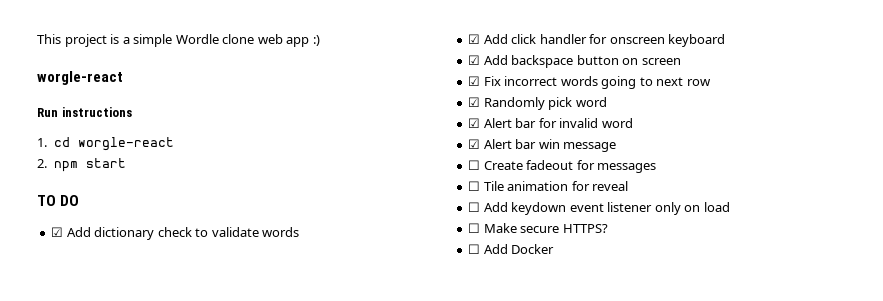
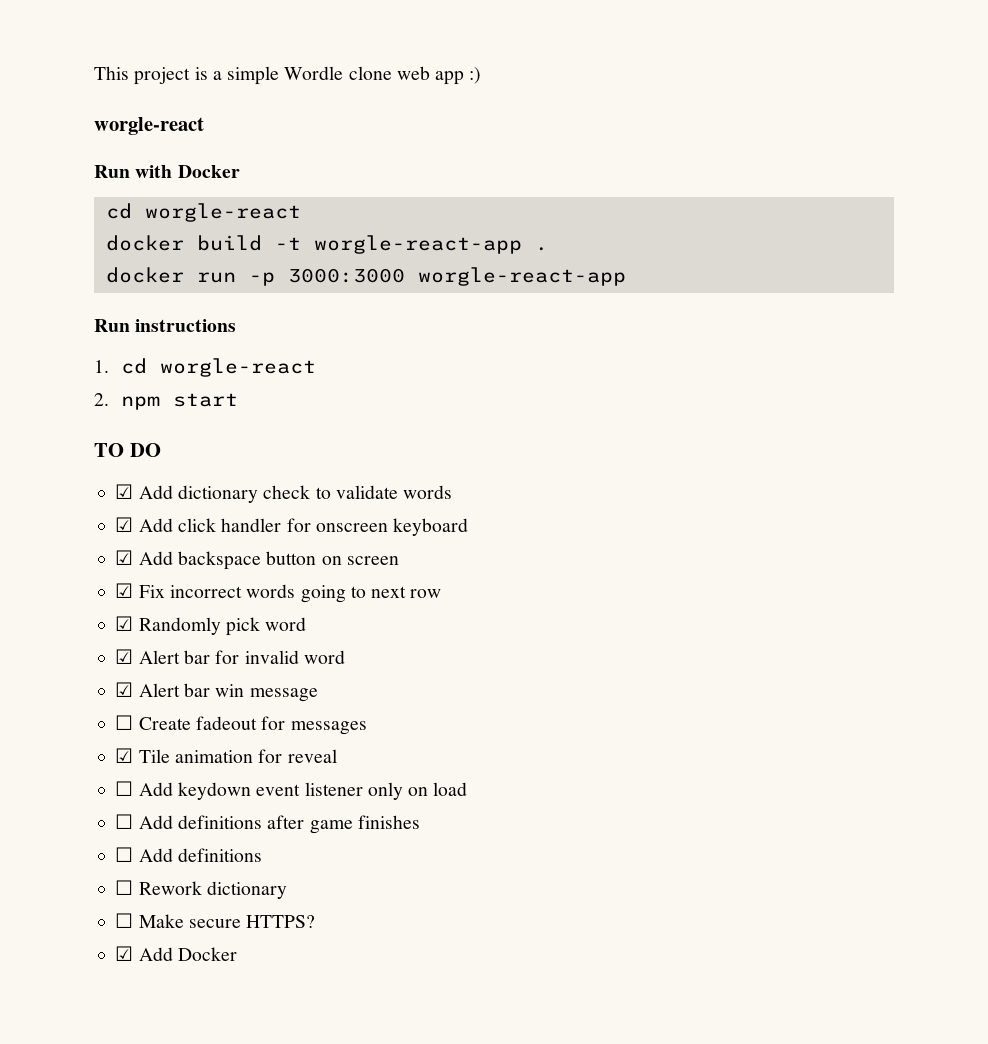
+ Run with Docker
+ cd worgle-react
+ docker build -t worgle-react-app .
+ docker run -p 3000:3000 worgle-react-app
- ☐ Tile animation for reveal
+ ☑ Tile animation for reveal
+ ☐ Add definitions after game finishes
+ ☐ Add definitions
+ ☐ Rework dictionary
- ☐ Add Docker
+ ☑ Add Docker

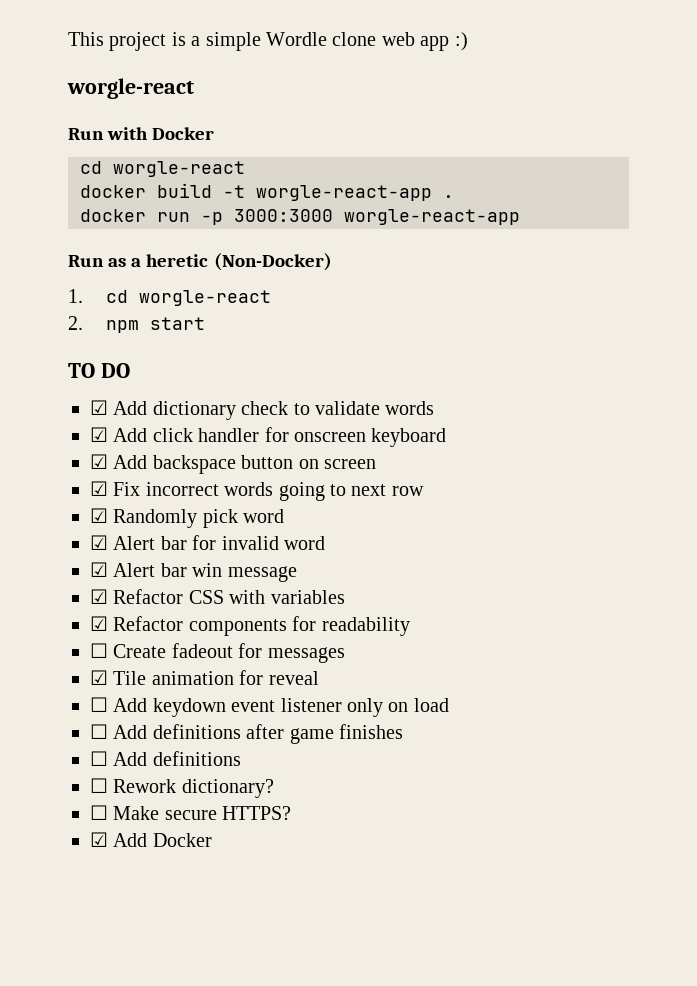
- Run instructions
+ Run as a heretic (Non-Docker)
+ ☑ Refactor CSS with variables
+ ☑ Refactor components for readability
- ☐ Rework dictionary
+ ☐ Rework dictionary?

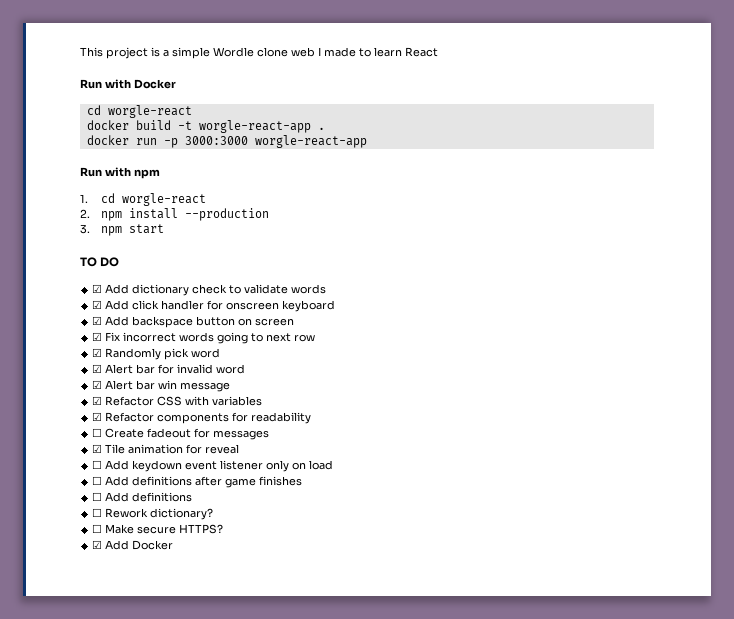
- This project is a simple Wordle clone web app :)
- worgle-react
+ This project is a simple Wordle clone web I made to learn React
- Run as a heretic (Non-Docker)
+ Run with npm
- 2. npm start
+ 2. npm install --production
+ 3. npm start

